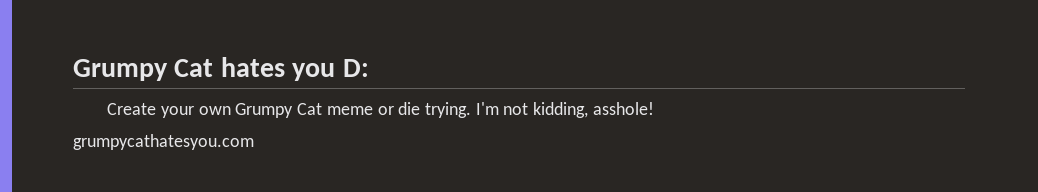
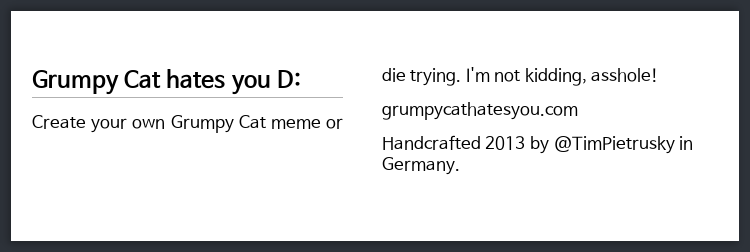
+ Handcrafted 2013 by @TimPietrusky in Germany.

